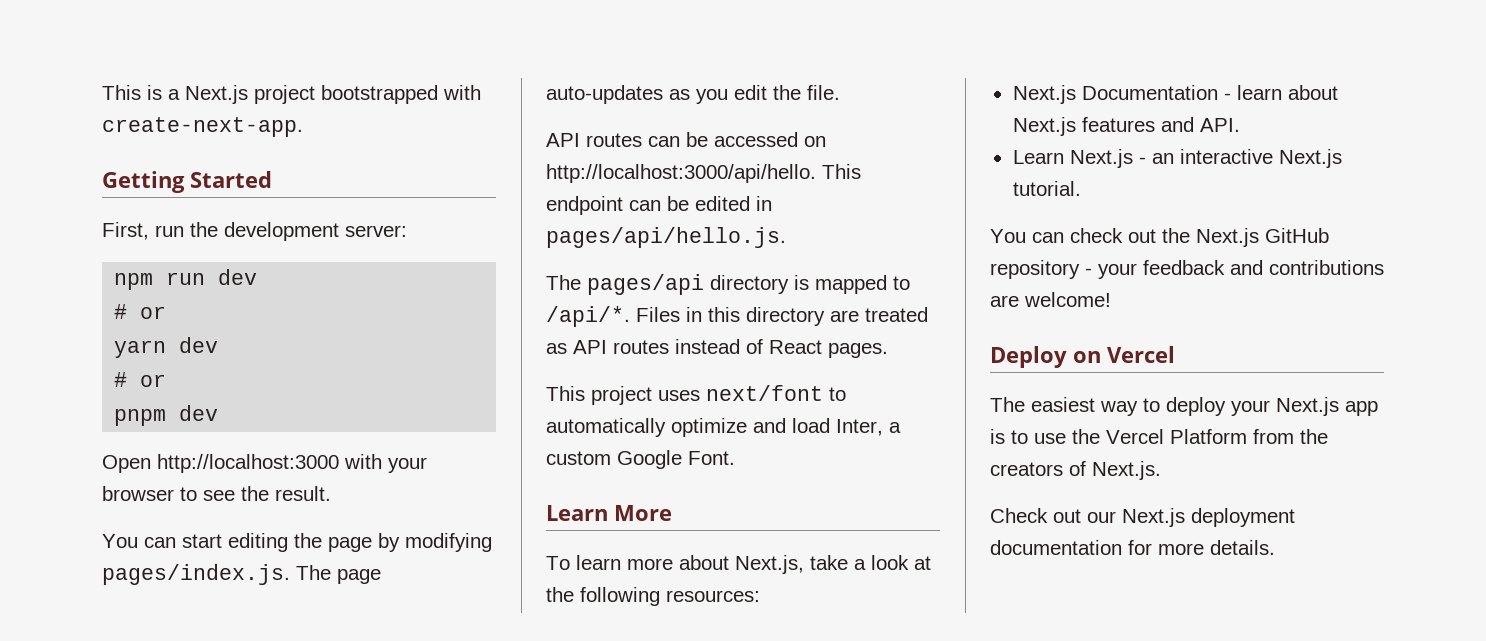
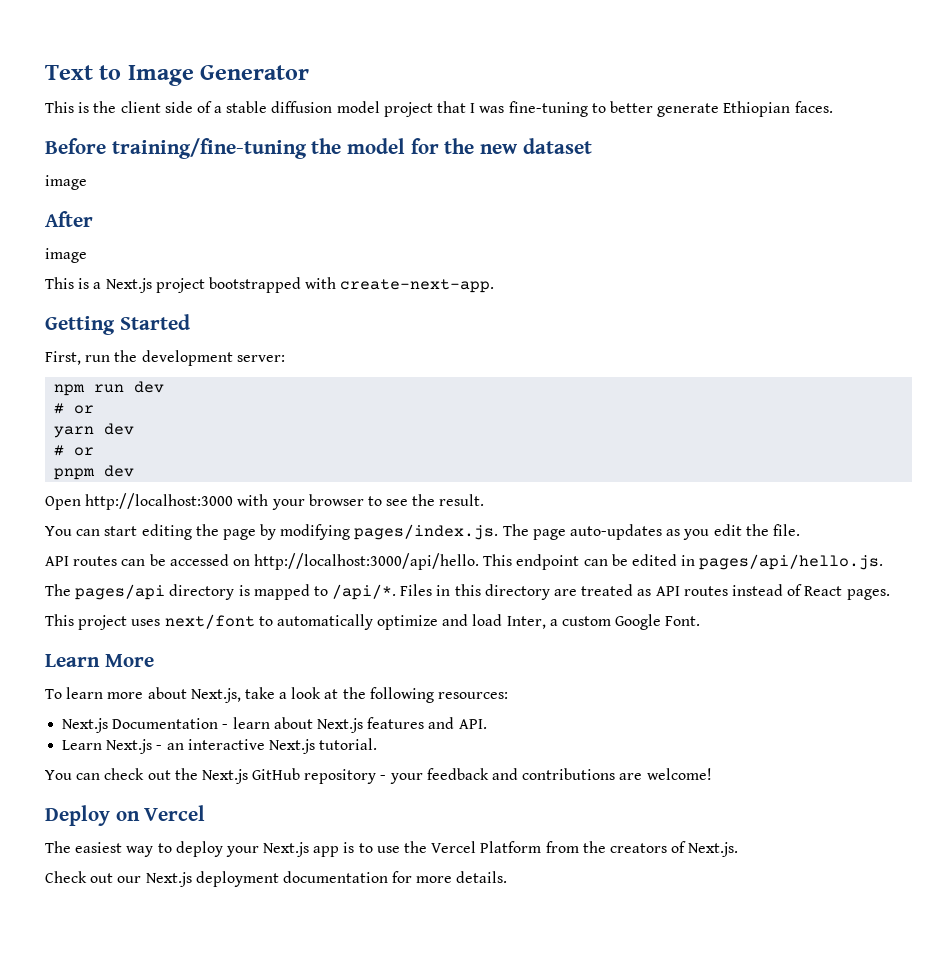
+ Text to Image Generator
+ This is the client side of a stable diffusion model project that I was fine-tuning to better generate Ethiopian faces.
+ Before training/fine-tuning the model for the new dataset
+ image
+ After
+ image

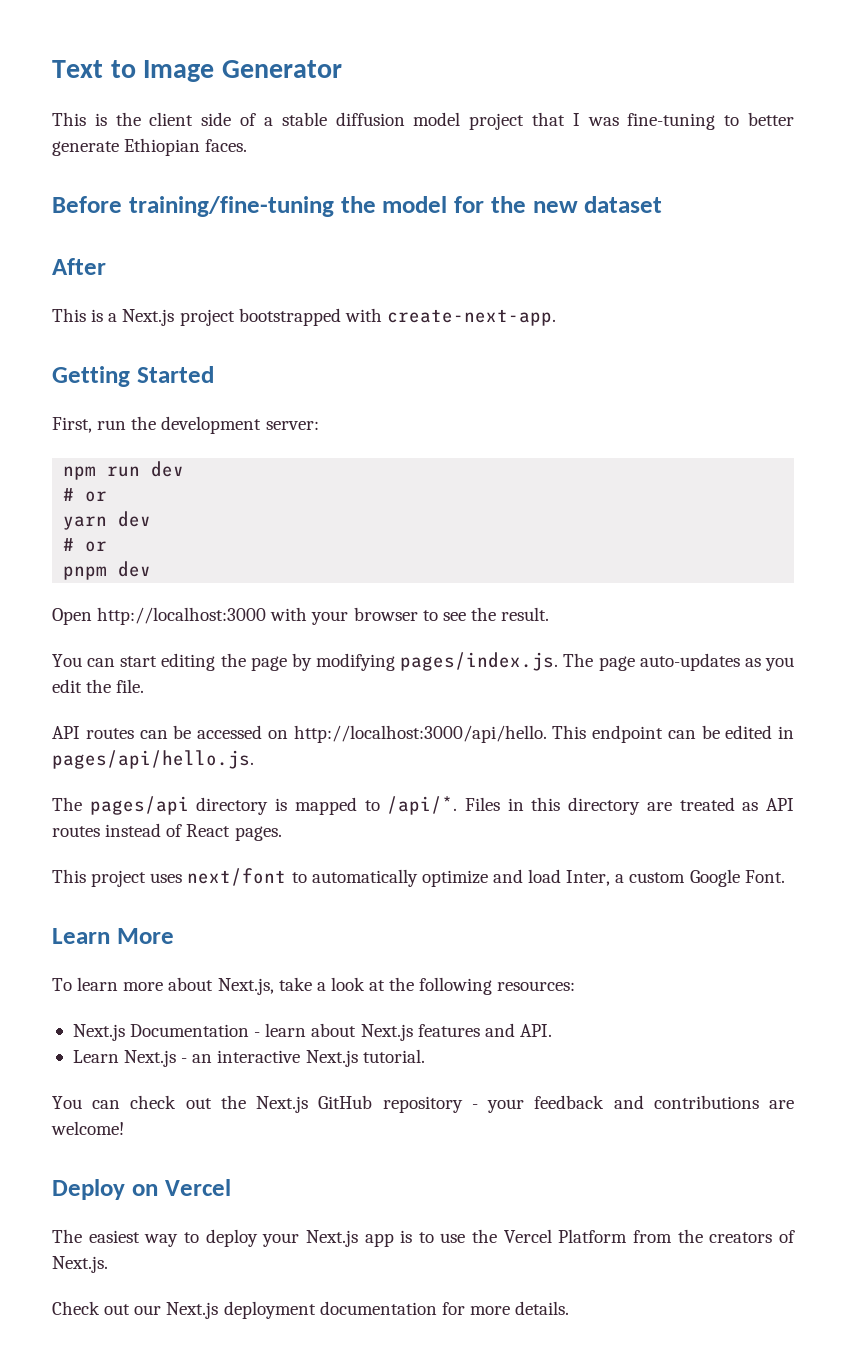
  Before training/fine-tuning the model for the new dataset
- image
  After
- image

